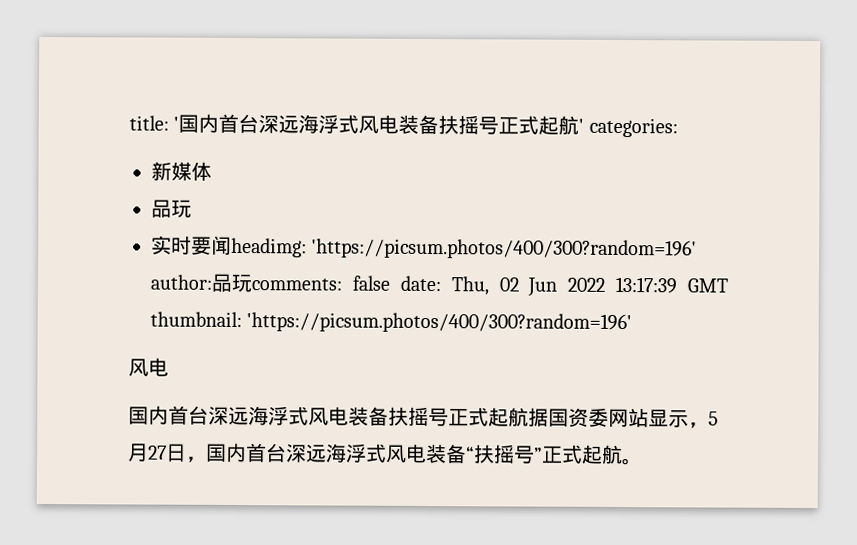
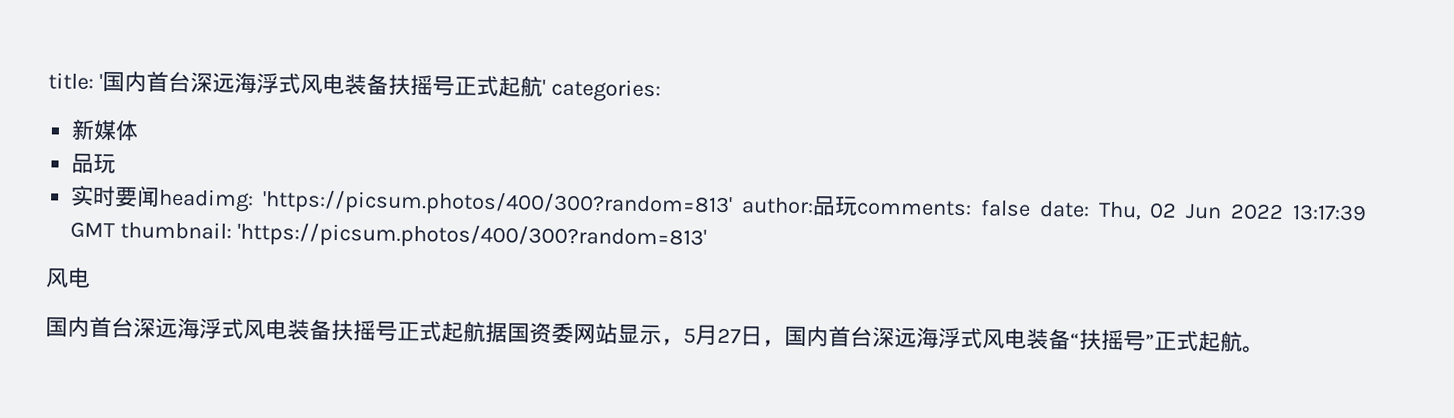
- 实时要闻headimg: 'https://picsum.photos/400/300?random=196' author:品玩comments: false date: Thu, 02 Jun 2022 13:17:39 GMT thumbnail: 'https://picsum.photos/400/300?random=196'
+ 实时要闻headimg: 'https://picsum.photos/400/300?random=813' author:品玩comments: false date: Thu, 02 Jun 2022 13:17:39 GMT thumbnail: 'https://picsum.photos/400/300?random=813'

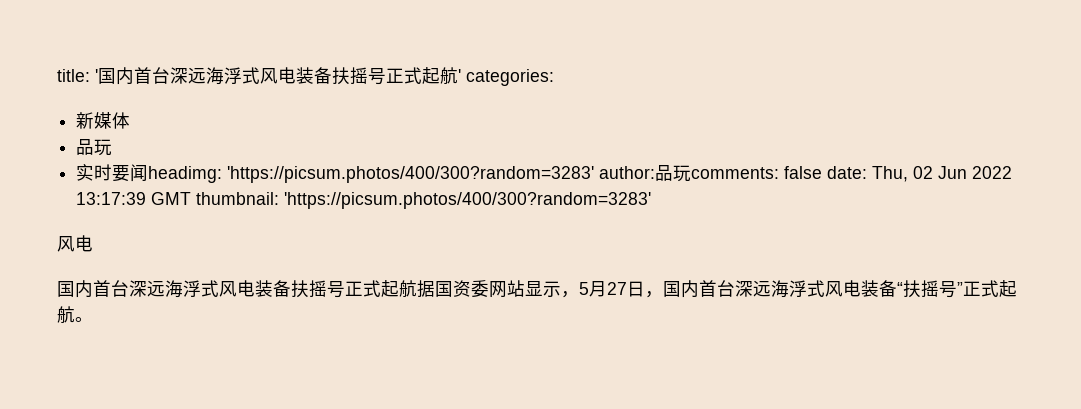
- 实时要闻headimg: 'https://picsum.photos/400/300?random=813' author:品玩comments: false date: Thu, 02 Jun 2022 13:17:39 GMT thumbnail: 'https://picsum.photos/400/300?random=813'
+ 实时要闻headimg: 'https://picsum.photos/400/300?random=3283' author:品玩comments: false date: Thu, 02 Jun 2022 13:17:39 GMT thumbnail: 'https://picsum.photos/400/300?random=3283'

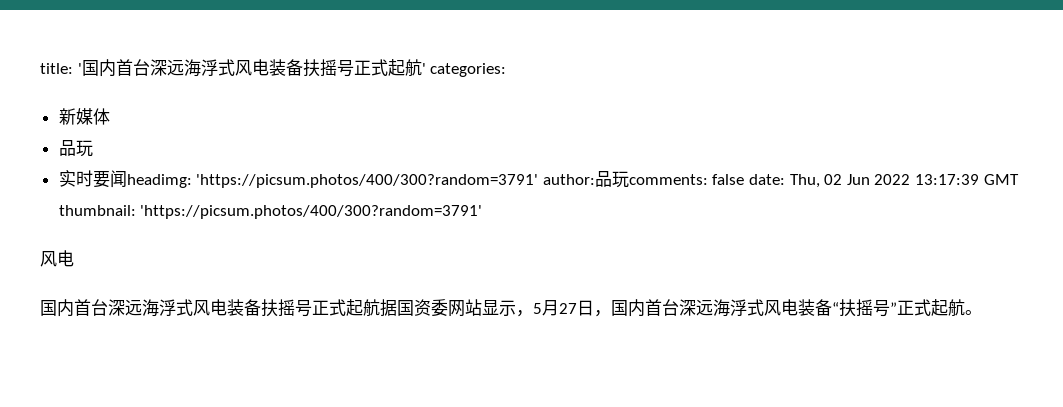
- 实时要闻headimg: 'https://picsum.photos/400/300?random=3283' author:品玩comments: false date: Thu, 02 Jun 2022 13:17:39 GMT thumbnail: 'https://picsum.photos/400/300?random=3283'
+ 实时要闻headimg: 'https://picsum.photos/400/300?random=3791' author:品玩comments: false date: Thu, 02 Jun 2022 13:17:39 GMT thumbnail: 'https://picsum.photos/400/300?random=3791'

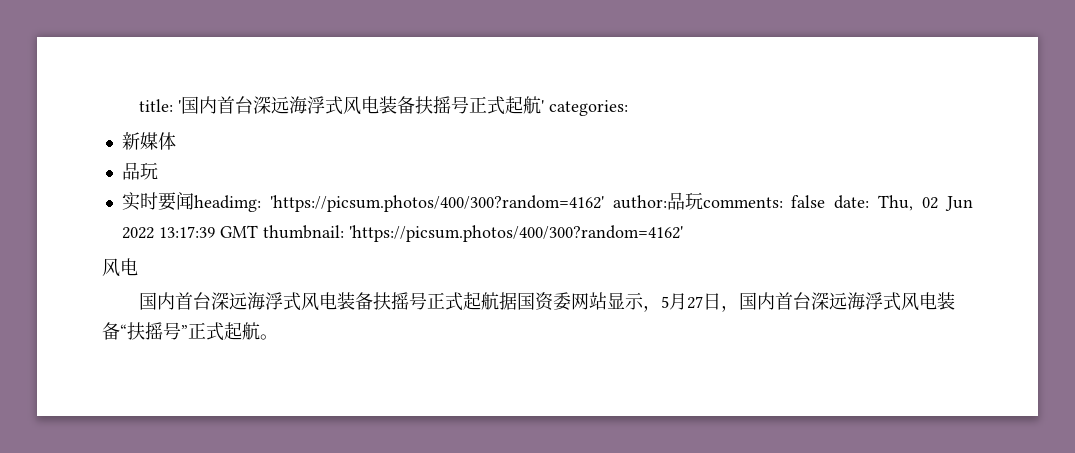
- 实时要闻headimg: 'https://picsum.photos/400/300?random=3791' author:品玩comments: false date: Thu, 02 Jun 2022 13:17:39 GMT thumbnail: 'https://picsum.photos/400/300?random=3791'
+ 实时要闻headimg: 'https://picsum.photos/400/300?random=4162' author:品玩comments: false date: Thu, 02 Jun 2022 13:17:39 GMT thumbnail: 'https://picsum.photos/400/300?random=4162'

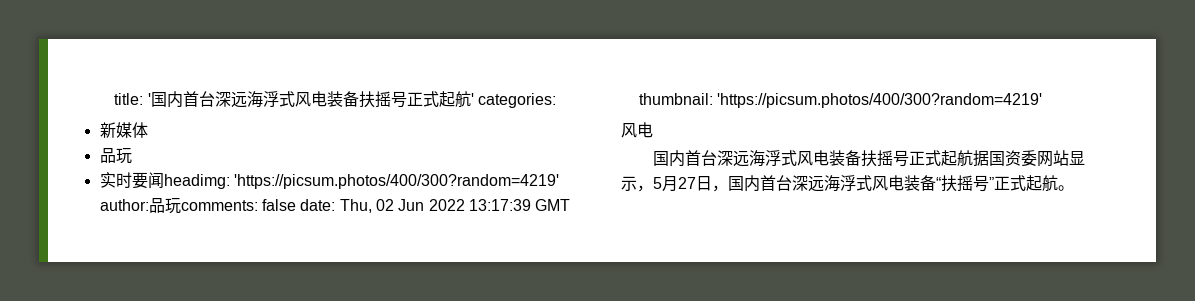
- 实时要闻headimg: 'https://picsum.photos/400/300?random=4162' author:品玩comments: false date: Thu, 02 Jun 2022 13:17:39 GMT thumbnail: 'https://picsum.photos/400/300?random=4162'
+ 实时要闻headimg: 'https://picsum.photos/400/300?random=4219' author:品玩comments: false date: Thu, 02 Jun 2022 13:17:39 GMT thumbnail: 'https://picsum.photos/400/300?random=4219'

